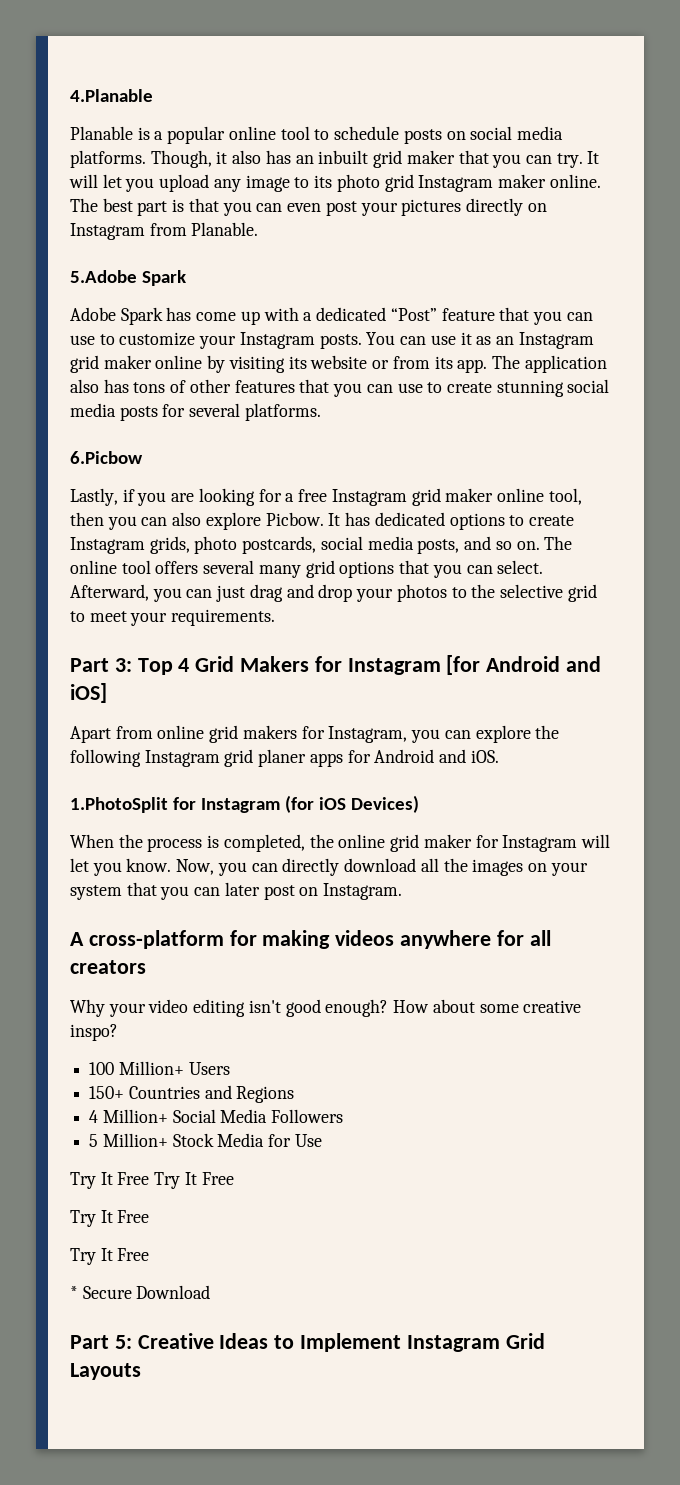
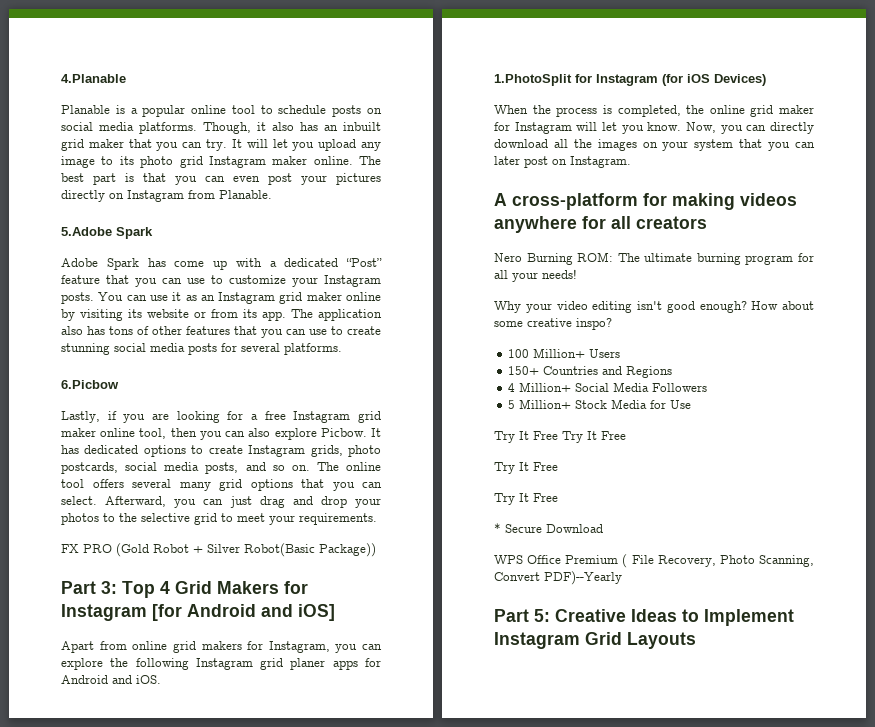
+ FX PRO (Gold Robot + Silver Robot(Basic Package))
+ Nero Burning ROM: The ultimate burning program for all your needs!
+ WPS Office Premium ( File Recovery, Photo Scanning, Convert PDF)--Yearly

